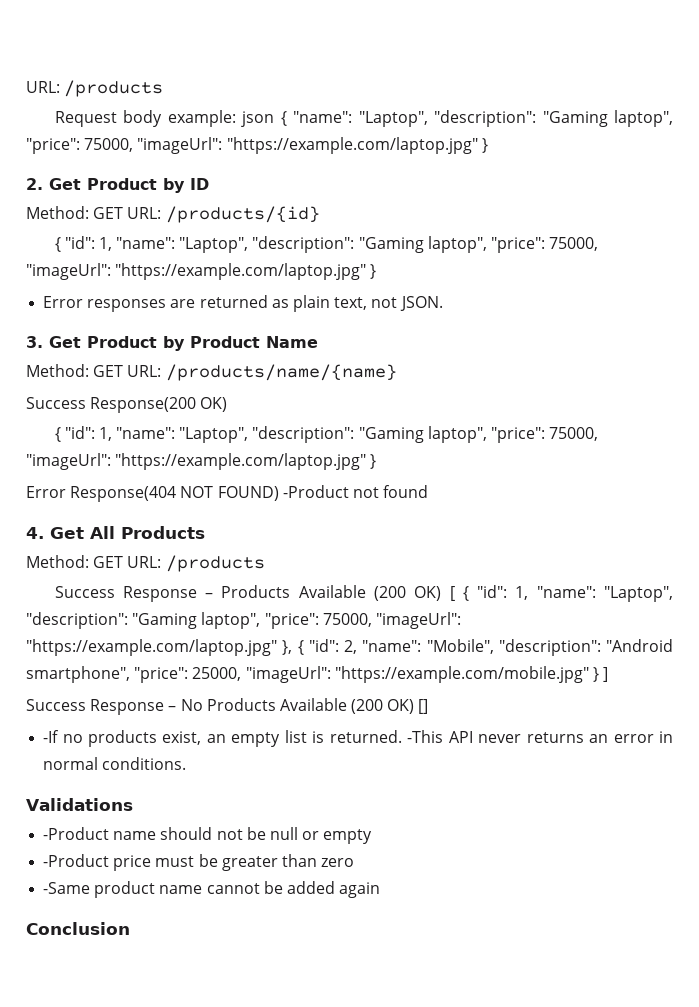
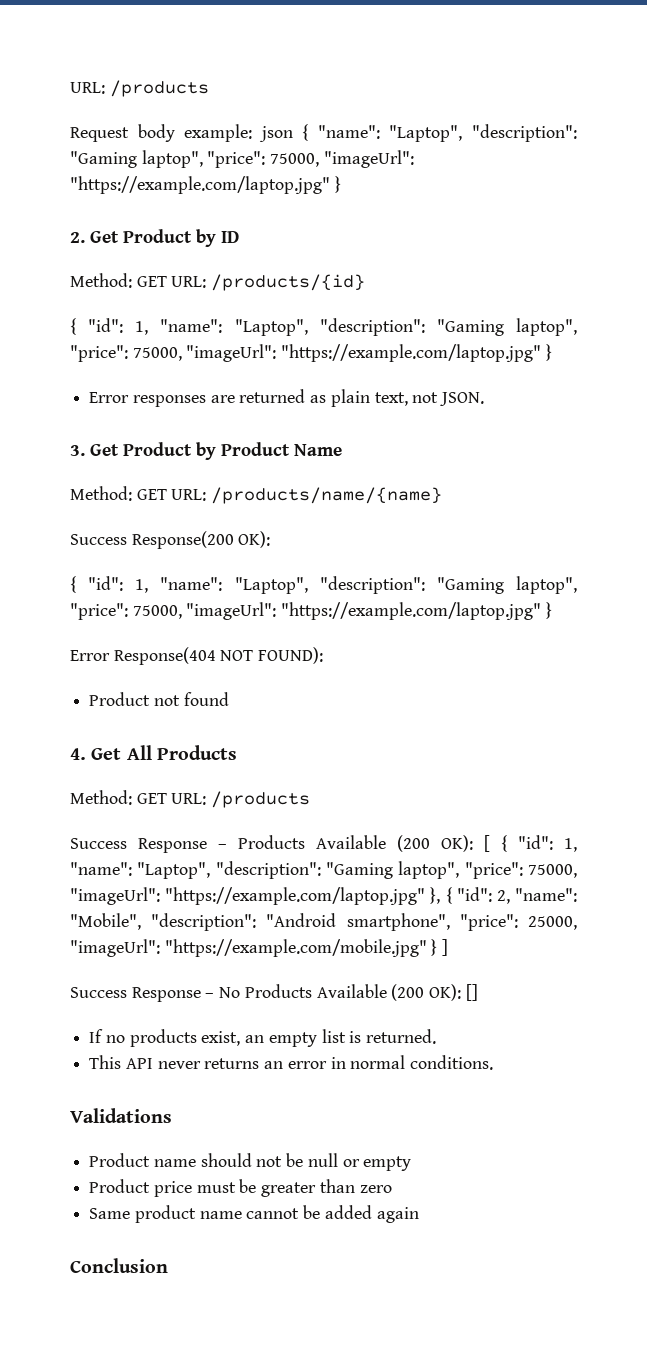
- Success Response(200 OK)
+ Success Response(200 OK):
- Error Response(404 NOT FOUND) -Product not found
+ Error Response(404 NOT FOUND):
+ Product not found
- Success Response – Products Available (200 OK) [ { "id": 1, "name": "Laptop", "description": "Gaming laptop", "price": 75000, "imageUrl": "https://example.com/laptop.jpg" }, { "id": 2, "name": "Mobile", "description": "Android smartphone", "price": 25000, "imageUrl": "https://example.com/mobile.jpg" } ]
+ Success Response – Products Available (200 OK): [ { "id": 1, "name": "Laptop", "description": "Gaming laptop", "price": 75000, "imageUrl": "https://example.com/laptop.jpg" }, { "id": 2, "name": "Mobile", "description": "Android smartphone", "price": 25000, "imageUrl": "https://example.com/mobile.jpg" } ]
- Success Response – No Products Available (200 OK) []
+ Success Response – No Products Available (200 OK): []
- -If no products exist, an empty list is returned. -This API never returns an error in normal conditions.
+ If no products exist, an empty list is returned.
+ This API never returns an error in normal conditions.
- -Product name should not be null or empty
+ Product name should not be null or empty
- -Product price must be greater than zero
+ Product price must be greater than zero
- -Same product name cannot be added again
+ Same product name cannot be added again

